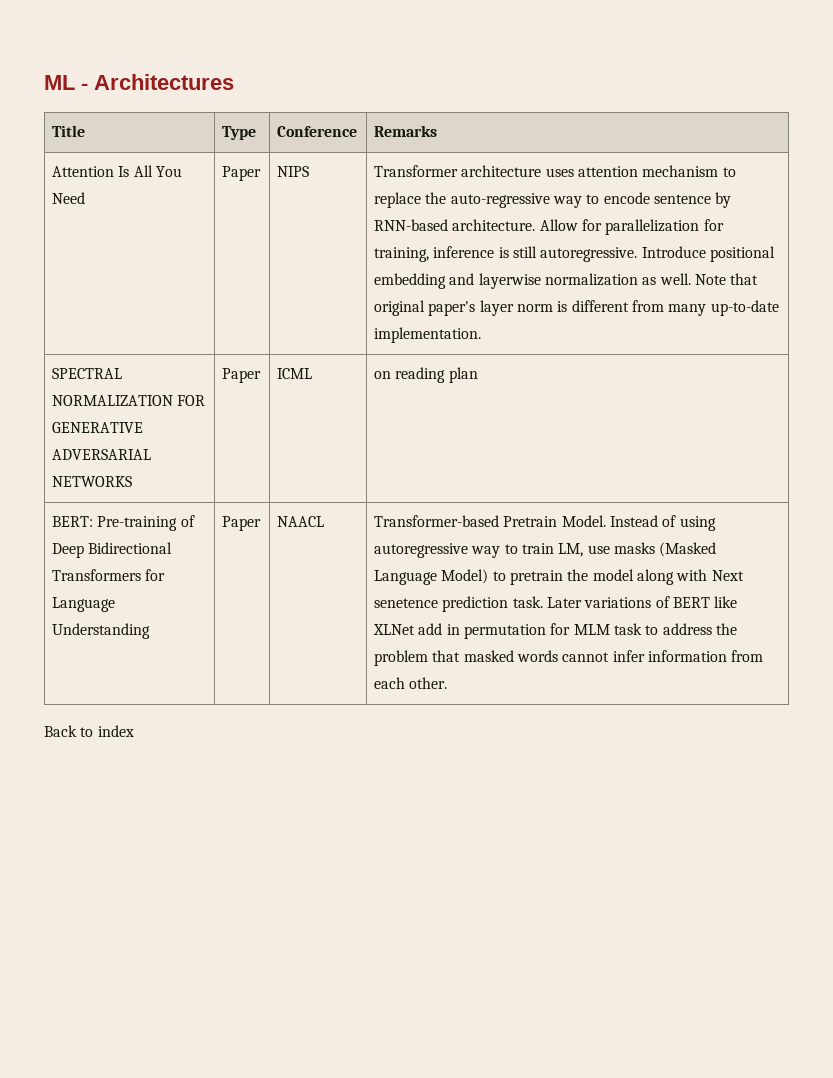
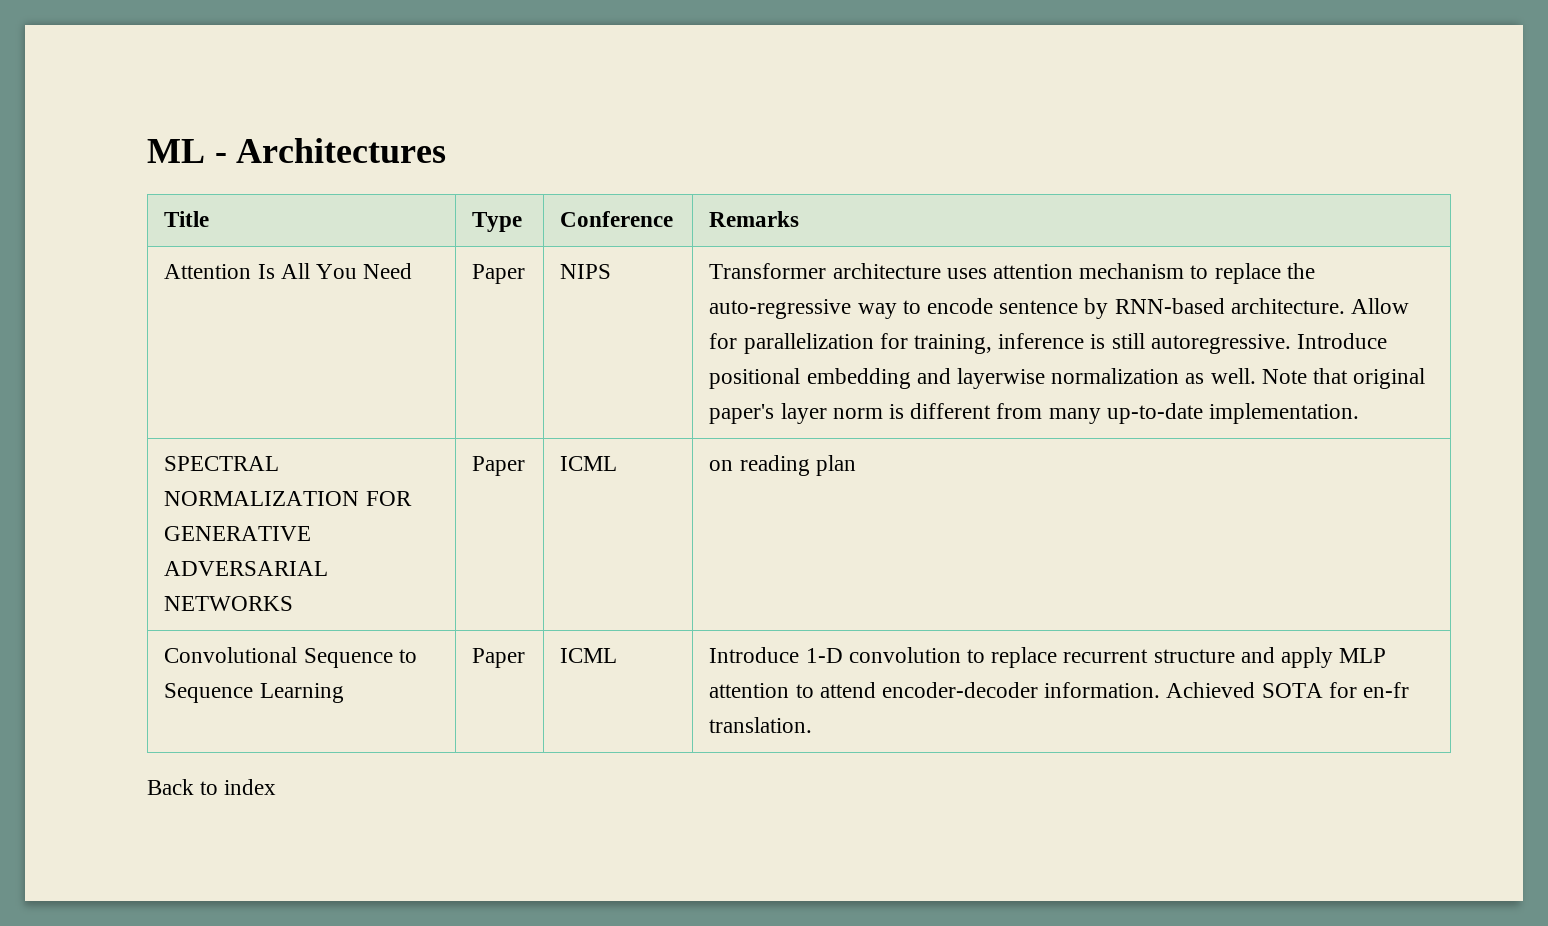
- BERT: Pre-training of Deep Bidirectional Transformers for Language Understanding | Paper | NAACL | Transformer-based Pretrain Model. Instead of using autoregressive way to train LM, use masks (Masked Language Model) to pretrain the model along with Next senetence prediction task. Later variations of BERT like XLNet add in permutation for MLM task to address the problem that masked words cannot infer information from each other.
+ Convolutional Sequence to Sequence Learning | Paper | ICML | Introduce 1-D convolution to replace recurrent structure and apply MLP attention to attend encoder-decoder information. Achieved SOTA for en-fr translation.

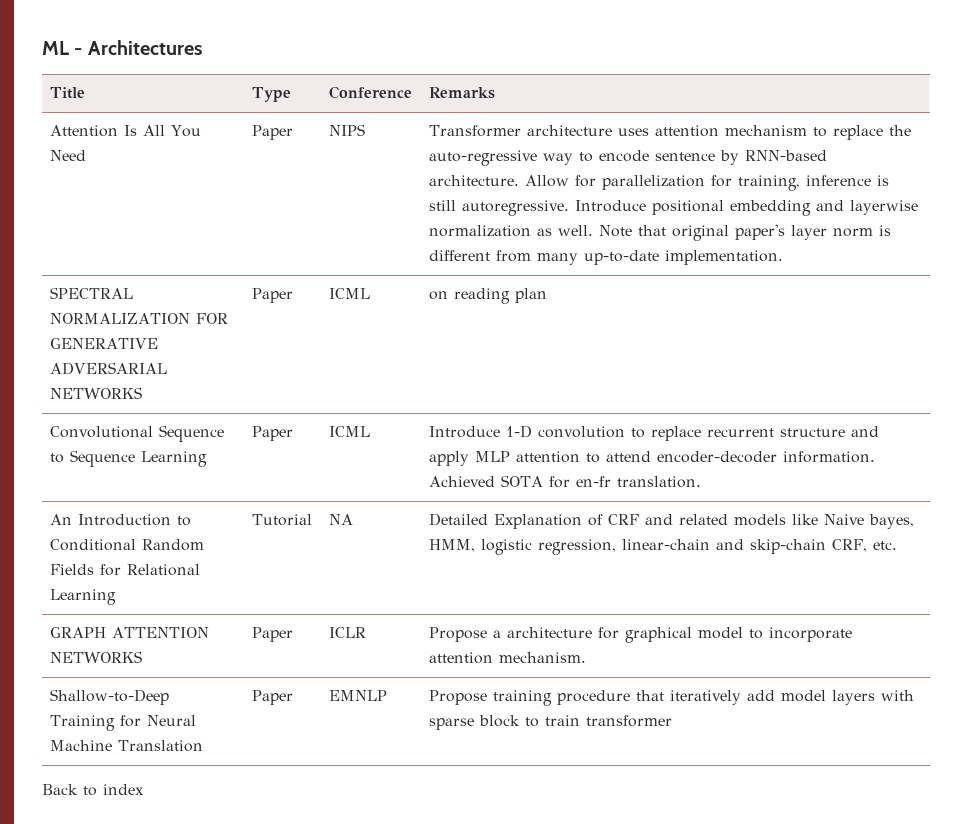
+ An Introduction to Conditional Random Fields for Relational Learning | Tutorial | NA | Detailed Explanation of CRF and related models like Naive bayes, HMM, logistic regression, linear-chain and skip-chain CRF, etc.
+ GRAPH ATTENTION NETWORKS | Paper | ICLR | Propose a architecture for graphical model to incorporate attention mechanism.
+ Shallow-to-Deep Training for Neural Machine Translation | Paper | EMNLP | Propose training procedure that iteratively add model layers with sparse block to train transformer

